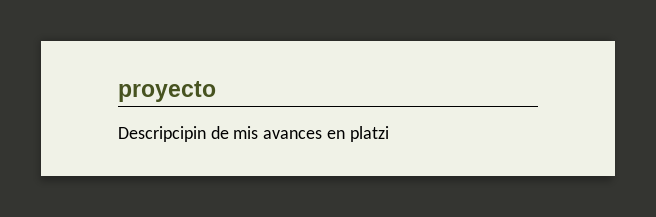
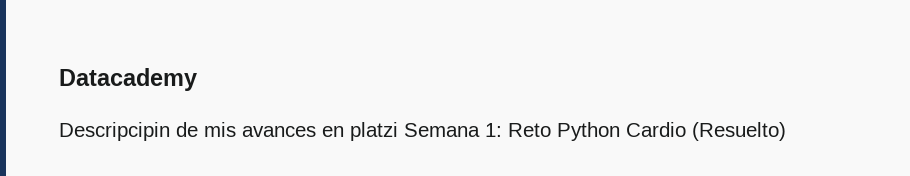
- proyecto
+ Datacademy
- Descripcipin de mis avances en platzi
+ Descripcipin de mis avances en platzi Semana 1: Reto Python Cardio (Resuelto)

